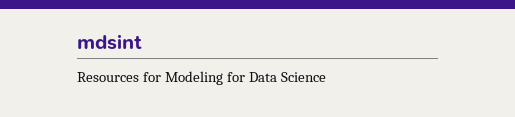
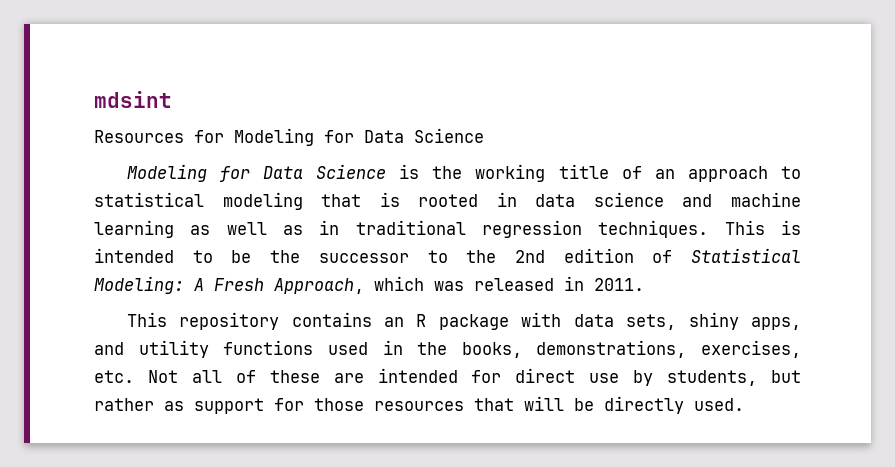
+ Modeling for Data Science is the working title of an approach to statistical modeling that is rooted in data science and machine learning as well as in traditional regression techniques. This is intended to be the successor to the 2nd edition of Statistical Modeling: A Fresh Approach, which was released in 2011.
+ This repository contains an R package with data sets, shiny apps, and utility functions used in the books, demonstrations, exercises, etc. Not all of these are intended for direct use by students, but rather as support for those resources that will be directly used.

